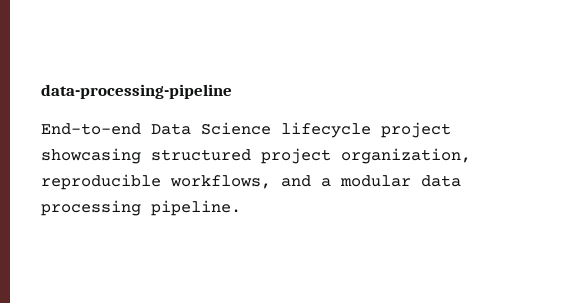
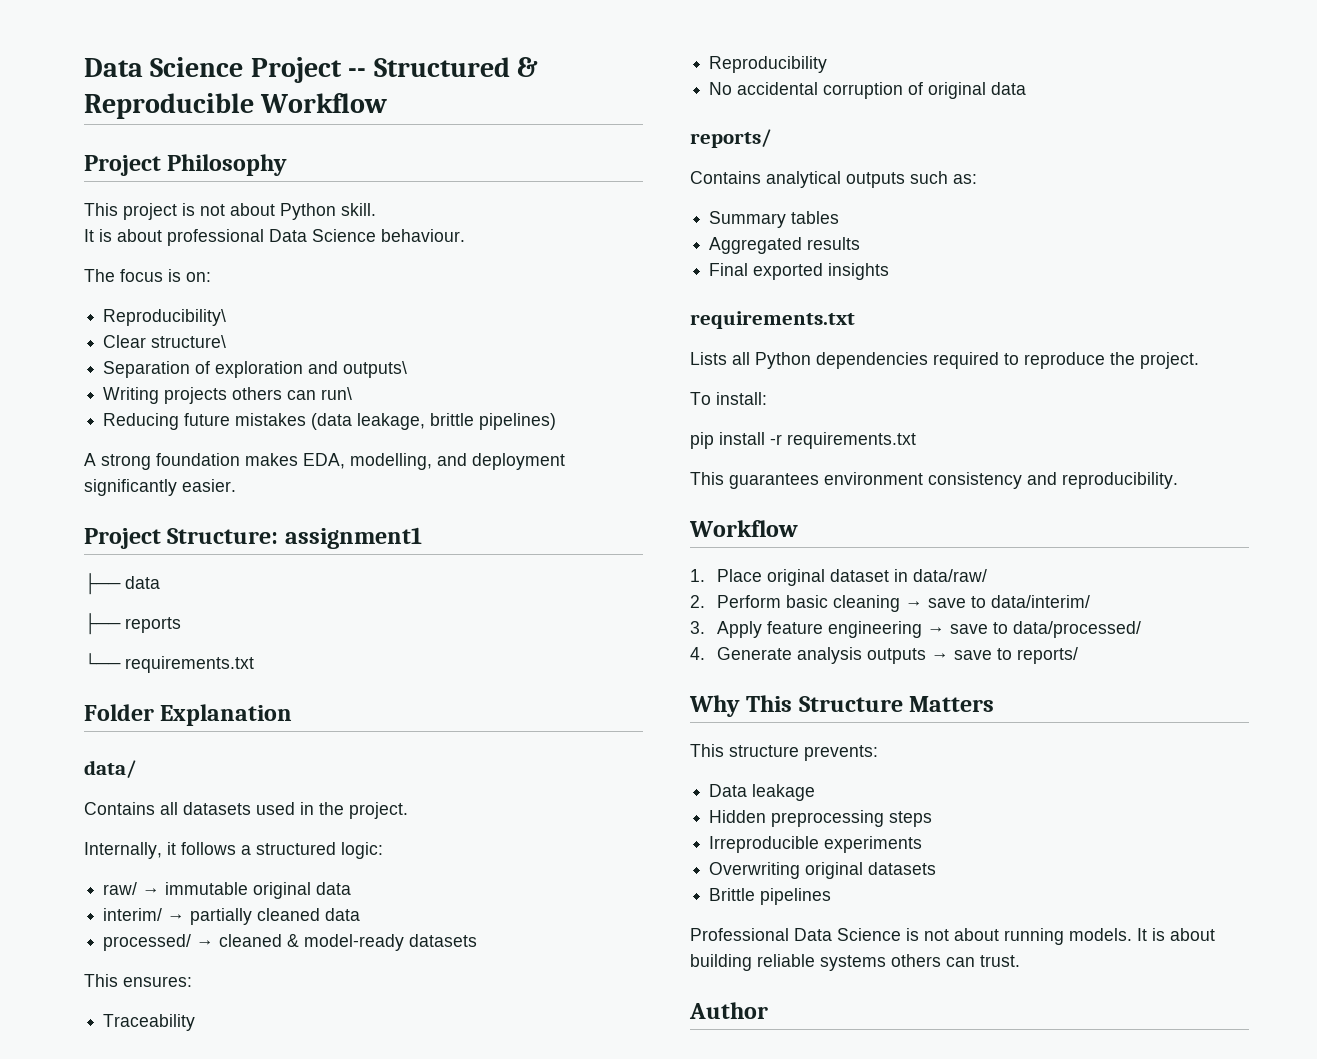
- data-processing-pipeline
- End-to-end Data Science lifecycle project showcasing structured project organization, reproducible workflows, and a modular data processing pipeline.
+ Data Science Project -- Structured & Reproducible Workflow
+ Project Philosophy
+ This project is not about Python skill.
+ It is about professional Data Science behaviour.
+ The focus is on:
+ Reproducibility\
+ Clear structure\
+ Separation of exploration and outputs\
+ Writing projects others can run\
+ Reducing future mistakes (data leakage, brittle pipelines)
+ A strong foundation makes EDA, modelling, and deployment significantly easier.
+ Project Structure: assignment1
+ ├── data
+ ├── reports
+ └── requirements.txt
+ Folder Explanation
+ data/
+ Contains all datasets used in the project.
+ Internally, it follows a structured logic:
+ raw/ → immutable original data
+ interim/ → partially cleaned data
+ processed/ → cleaned & model-ready datasets
+ This ensures:
+ Traceability
+ Reproducibility
+ No accidental corruption of original data
+ reports/
+ Contains analytical outputs such as:
+ Summary tables
+ Aggregated results
+ Final exported insights
+ requirements.txt
+ Lists all Python dependencies required to reproduce the project.
+ To install:
+ pip install -r requirements.txt
+ This guarantees environment consistency and reproducibility.
+ Workflow
+ 1. Place original dataset in data/raw/
+ 2. Perform basic cleaning → save to data/interim/
+ 3. Apply feature engineering → save to data/processed/
+ 4. Generate analysis outputs → save to reports/
+ Why This Structure Matters
+ This structure prevents:
+ Data leakage
+ Hidden preprocessing steps
+ Irreproducible experiments
+ Overwriting original datasets
+ Brittle pipelines
+ Professional Data Science is not about running models. It is about building reliable systems others can trust.
+ Author

